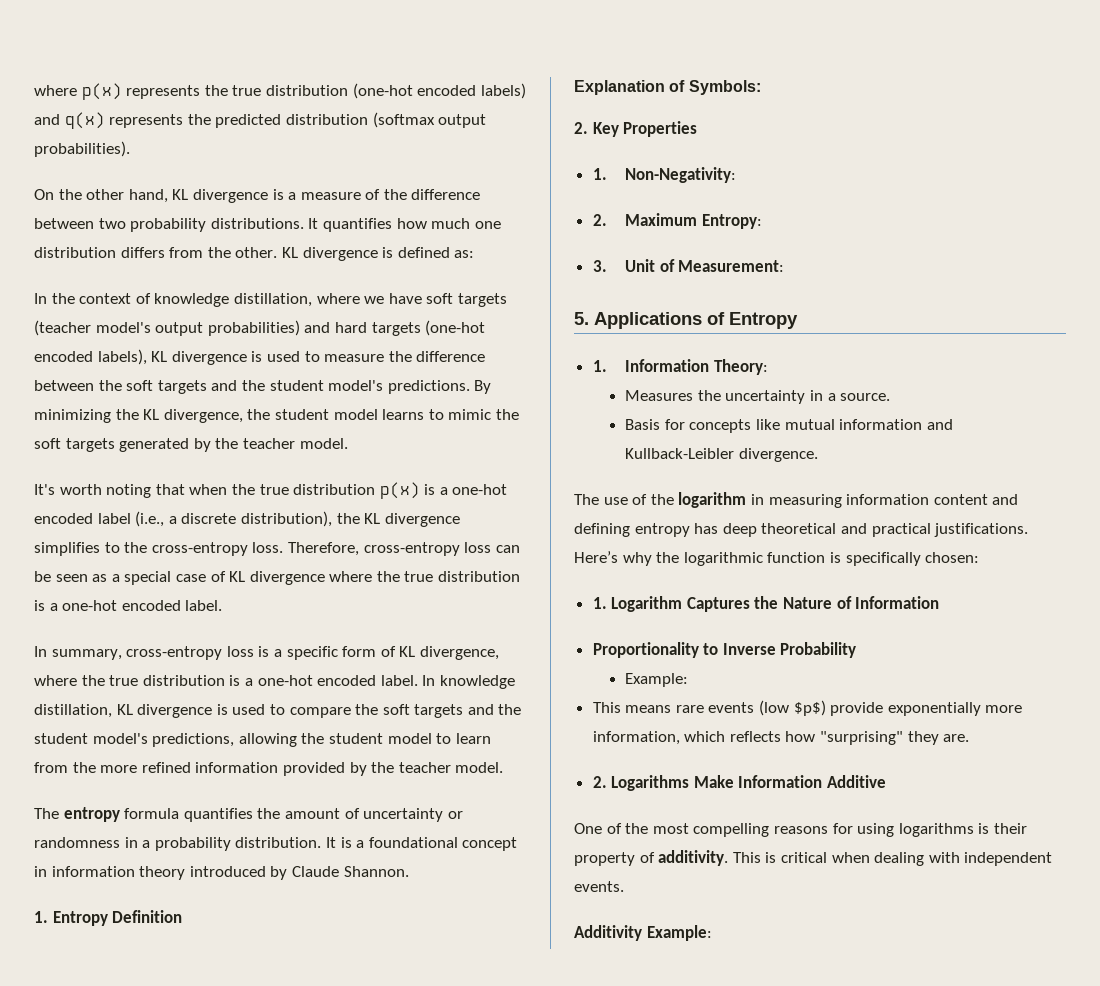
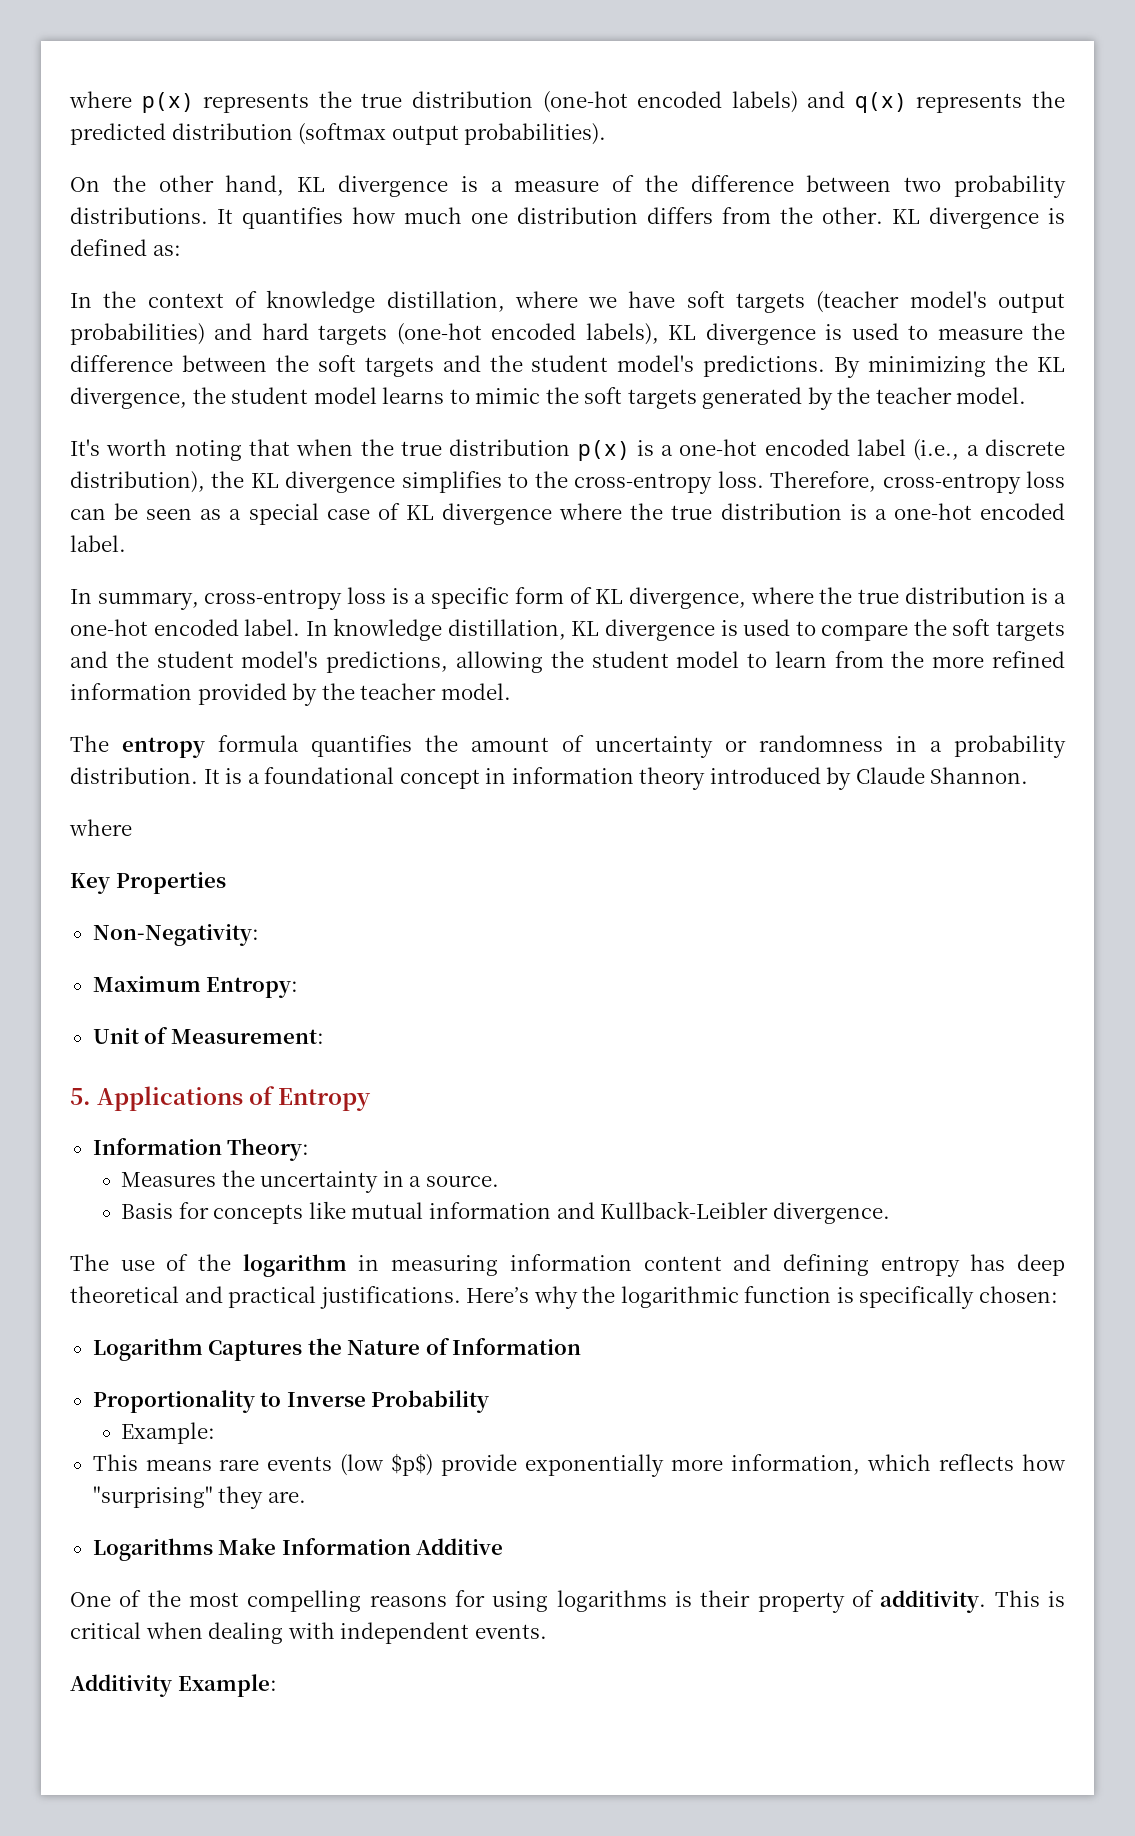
  It is a foundational concept in information theory introduced by Claude Shannon.
- 1. Entropy Definition
- Explanation of Symbols:
- 2. Key Properties
+ where
+ Key Properties
- 1. Non-Negativity:
+ Non-Negativity:
- 2. Maximum Entropy:
+ Maximum Entropy:
- 3. Unit of Measurement:
+ Unit of Measurement:
- 1. Information Theory:
+ Information Theory:
- 1. Logarithm Captures the Nature of Information
+ Logarithm Captures the Nature of Information
- 2. Logarithms Make Information Additive
+ Logarithms Make Information Additive

